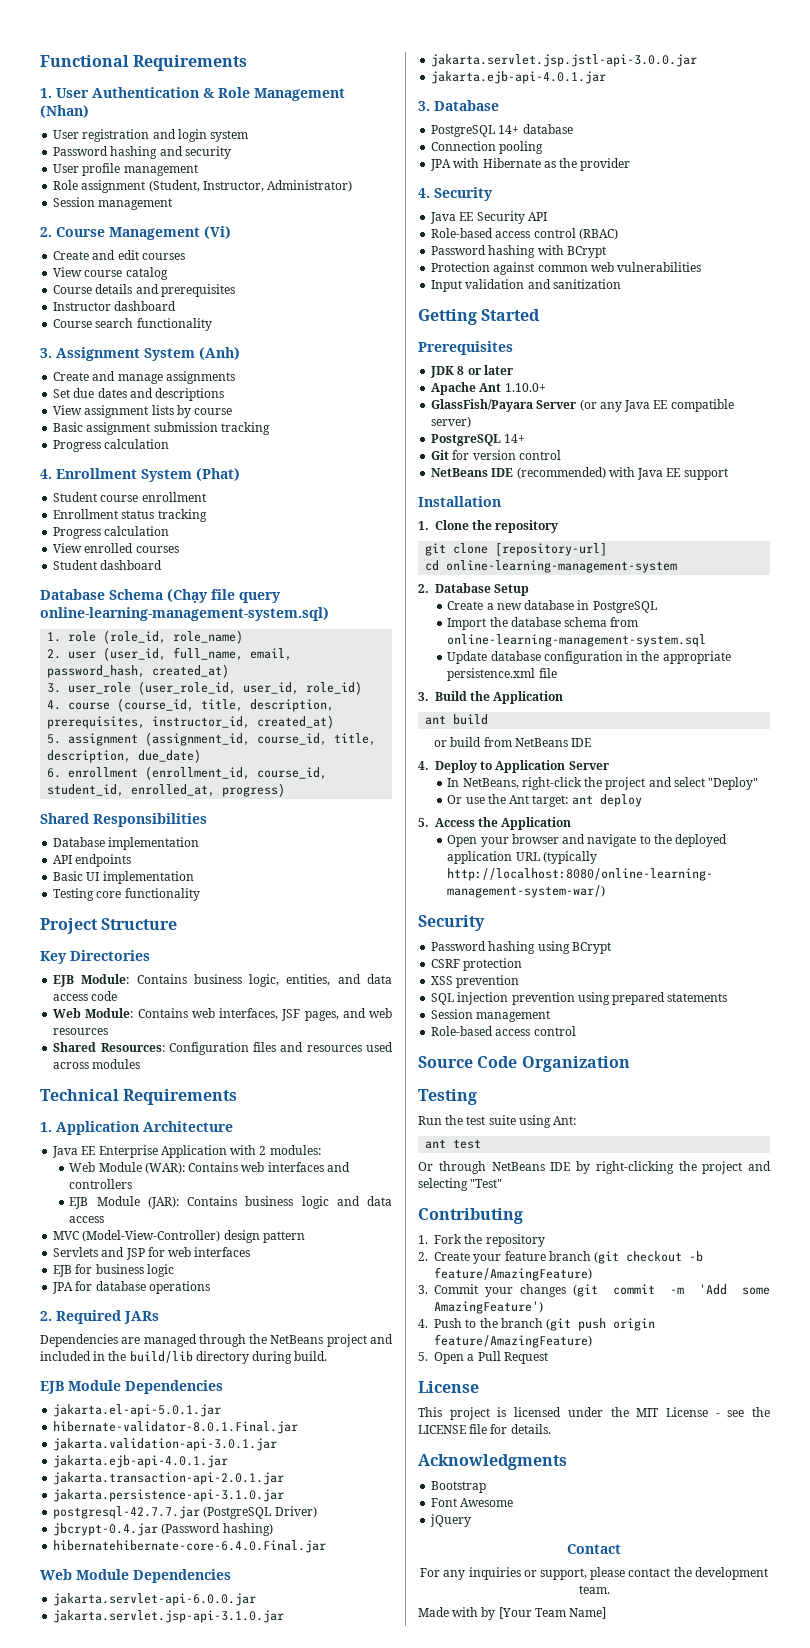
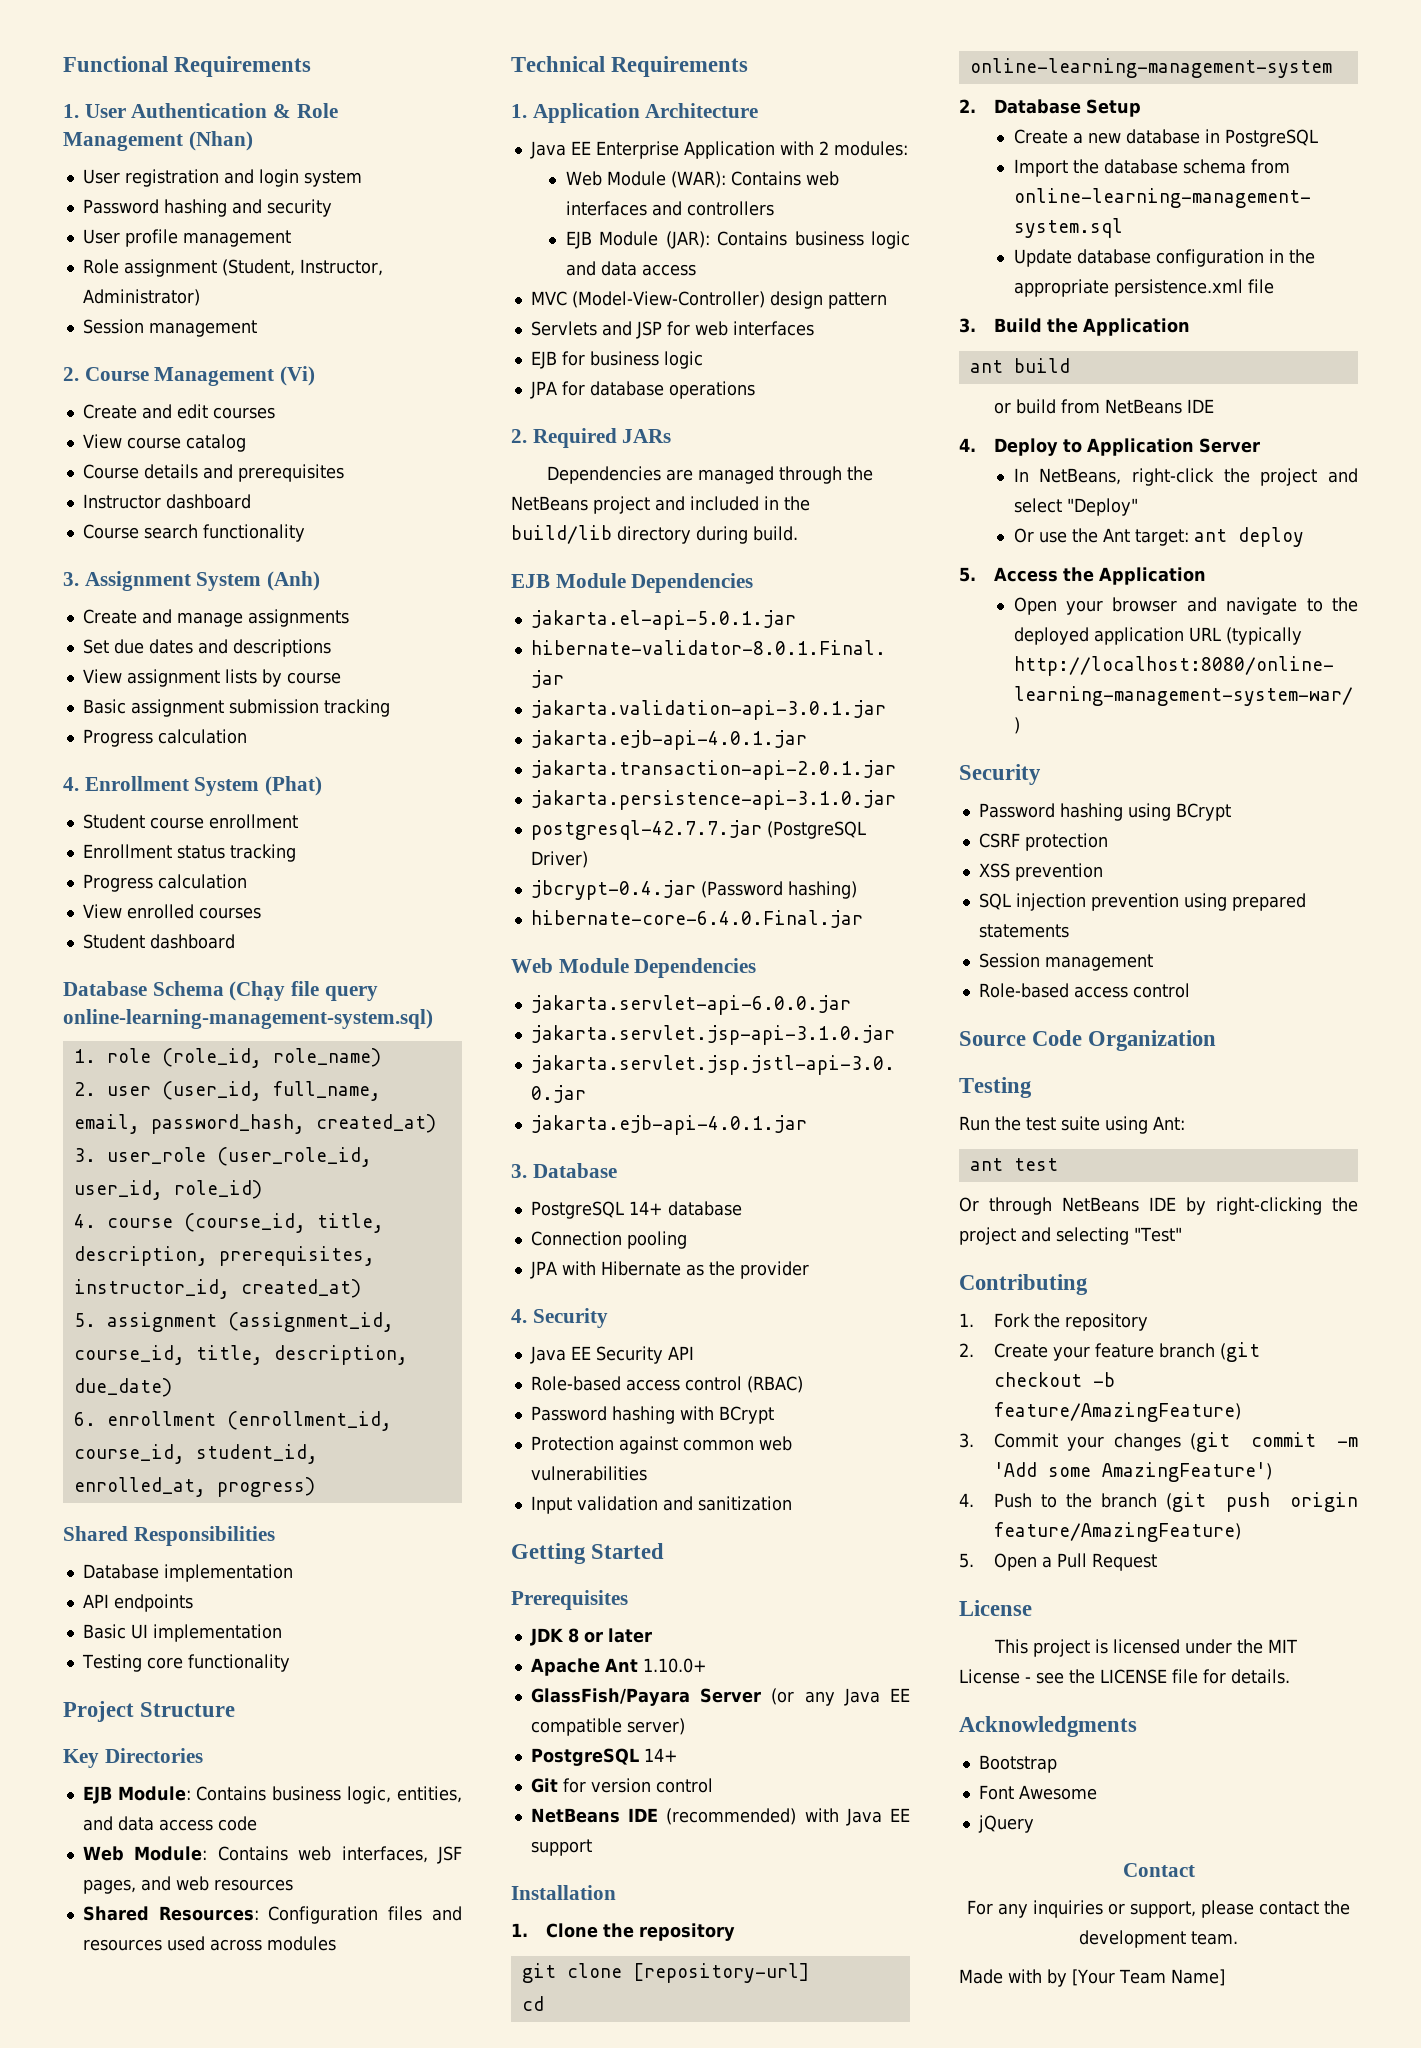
- hibernatehibernate-core-6.4.0.Final.jar
+ hibernate-core-6.4.0.Final.jar

